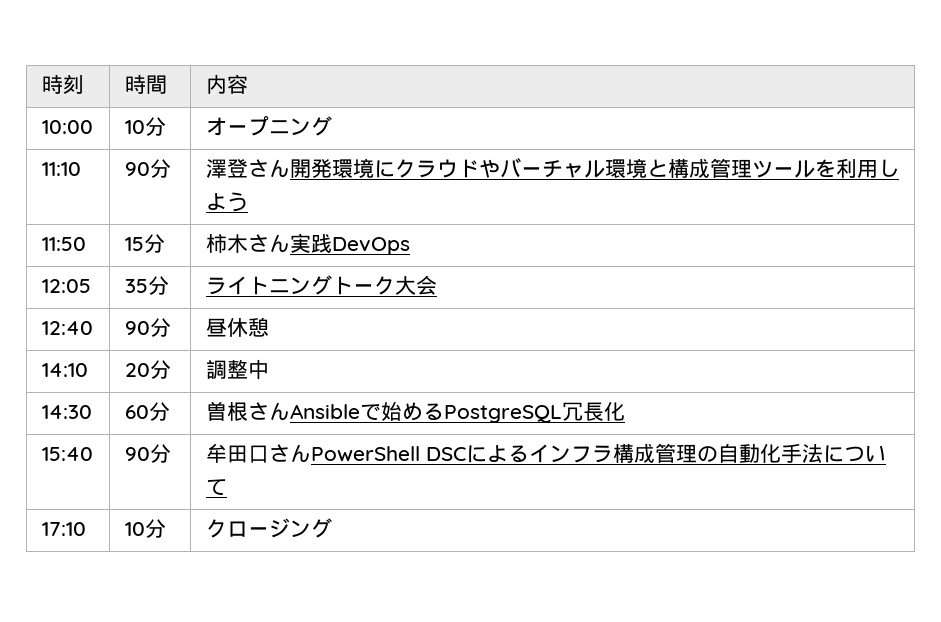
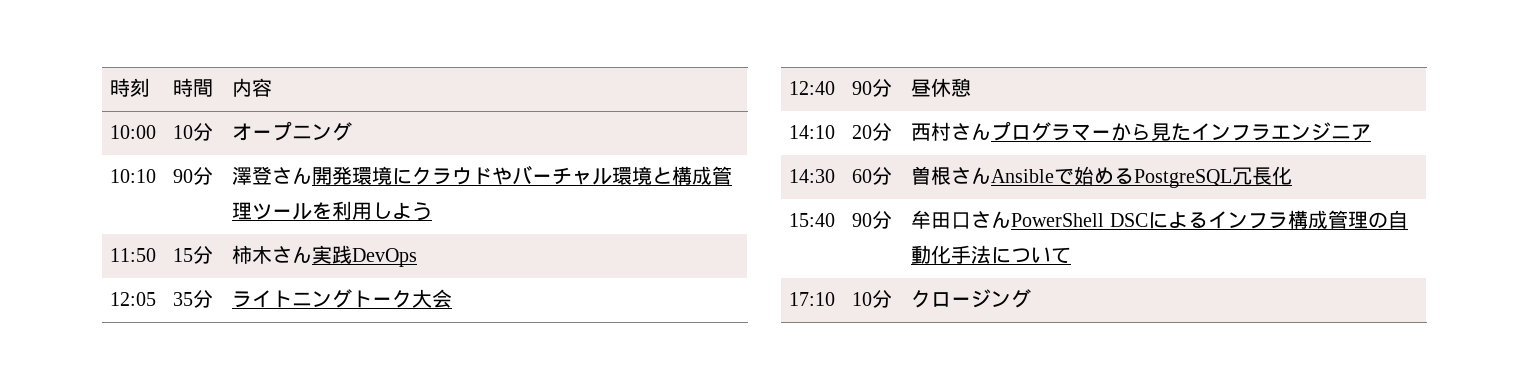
- 11:10 | 90分 | 澤登さん開発環境にクラウドやバーチャル環境と構成管理ツールを利用しよう
+ 10:10 | 90分 | 澤登さん開発環境にクラウドやバーチャル環境と構成管理ツールを利用しよう
- 14:10 | 20分 | 調整中
+ 14:10 | 20分 | 西村さんプログラマーから見たインフラエンジニア

